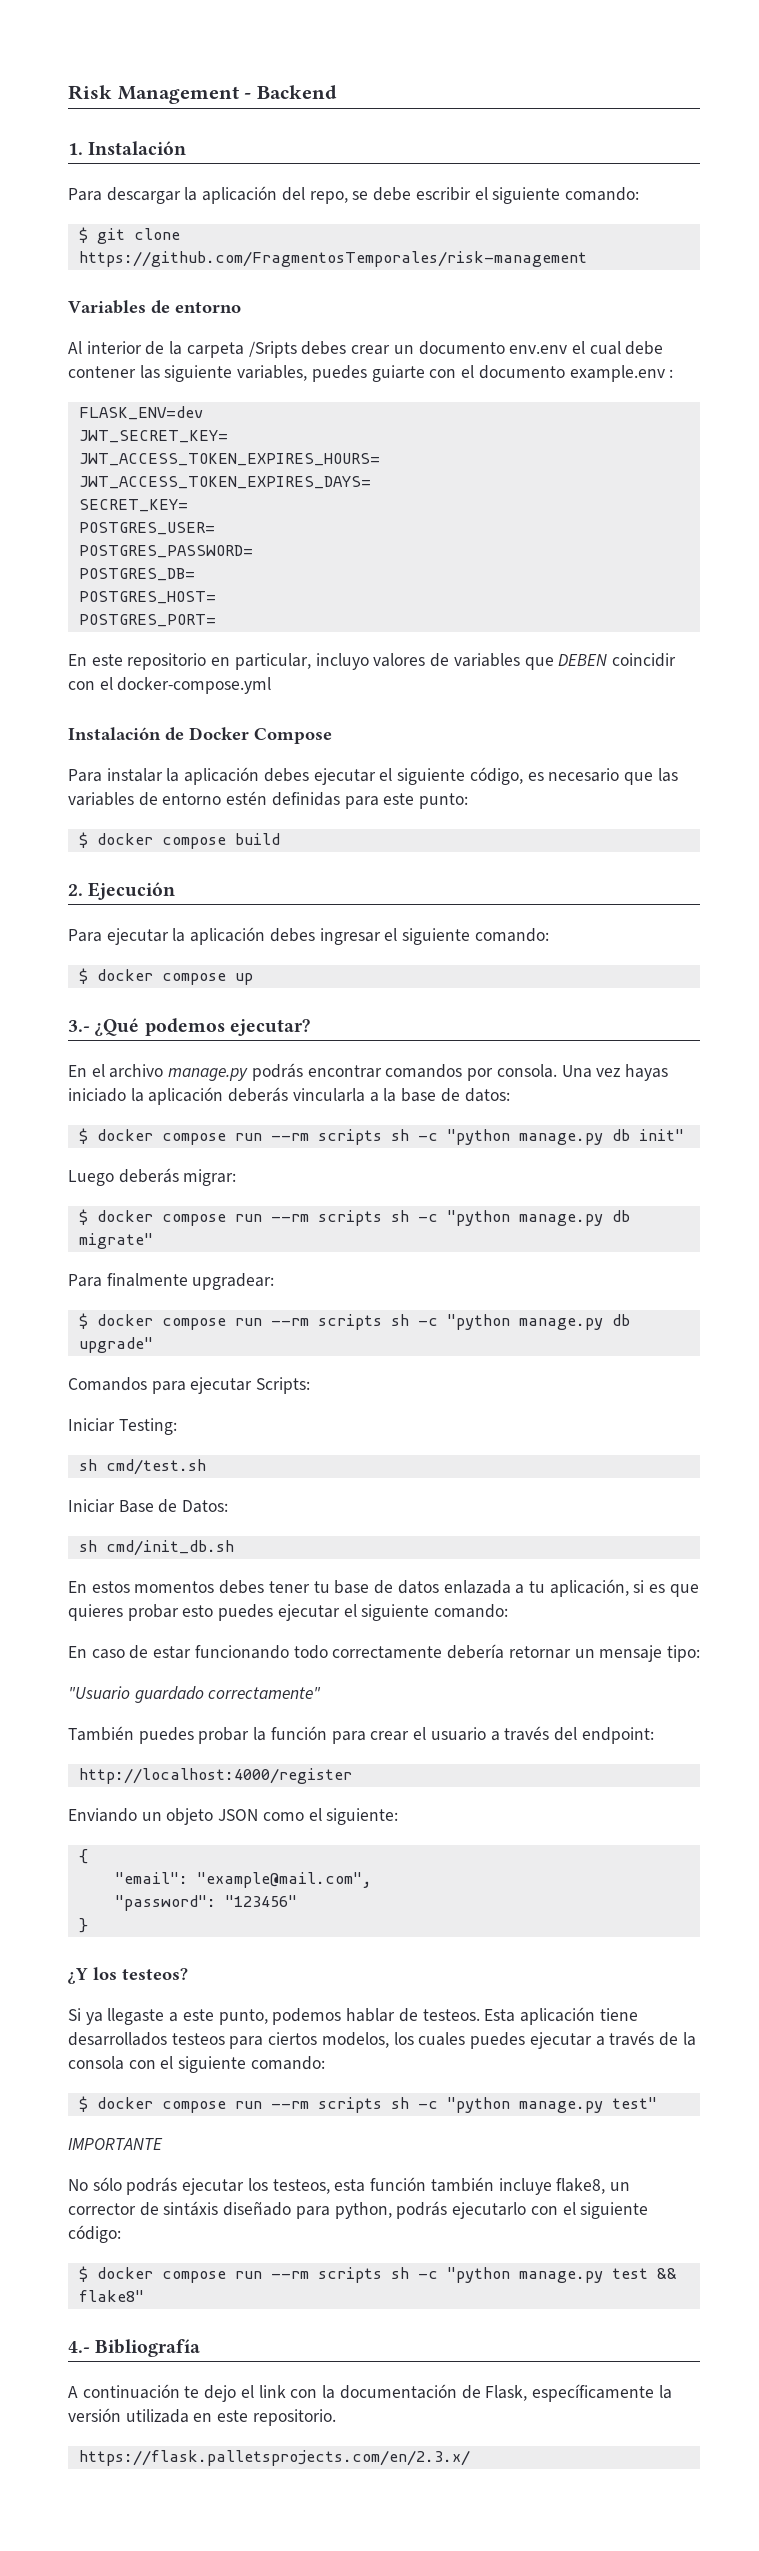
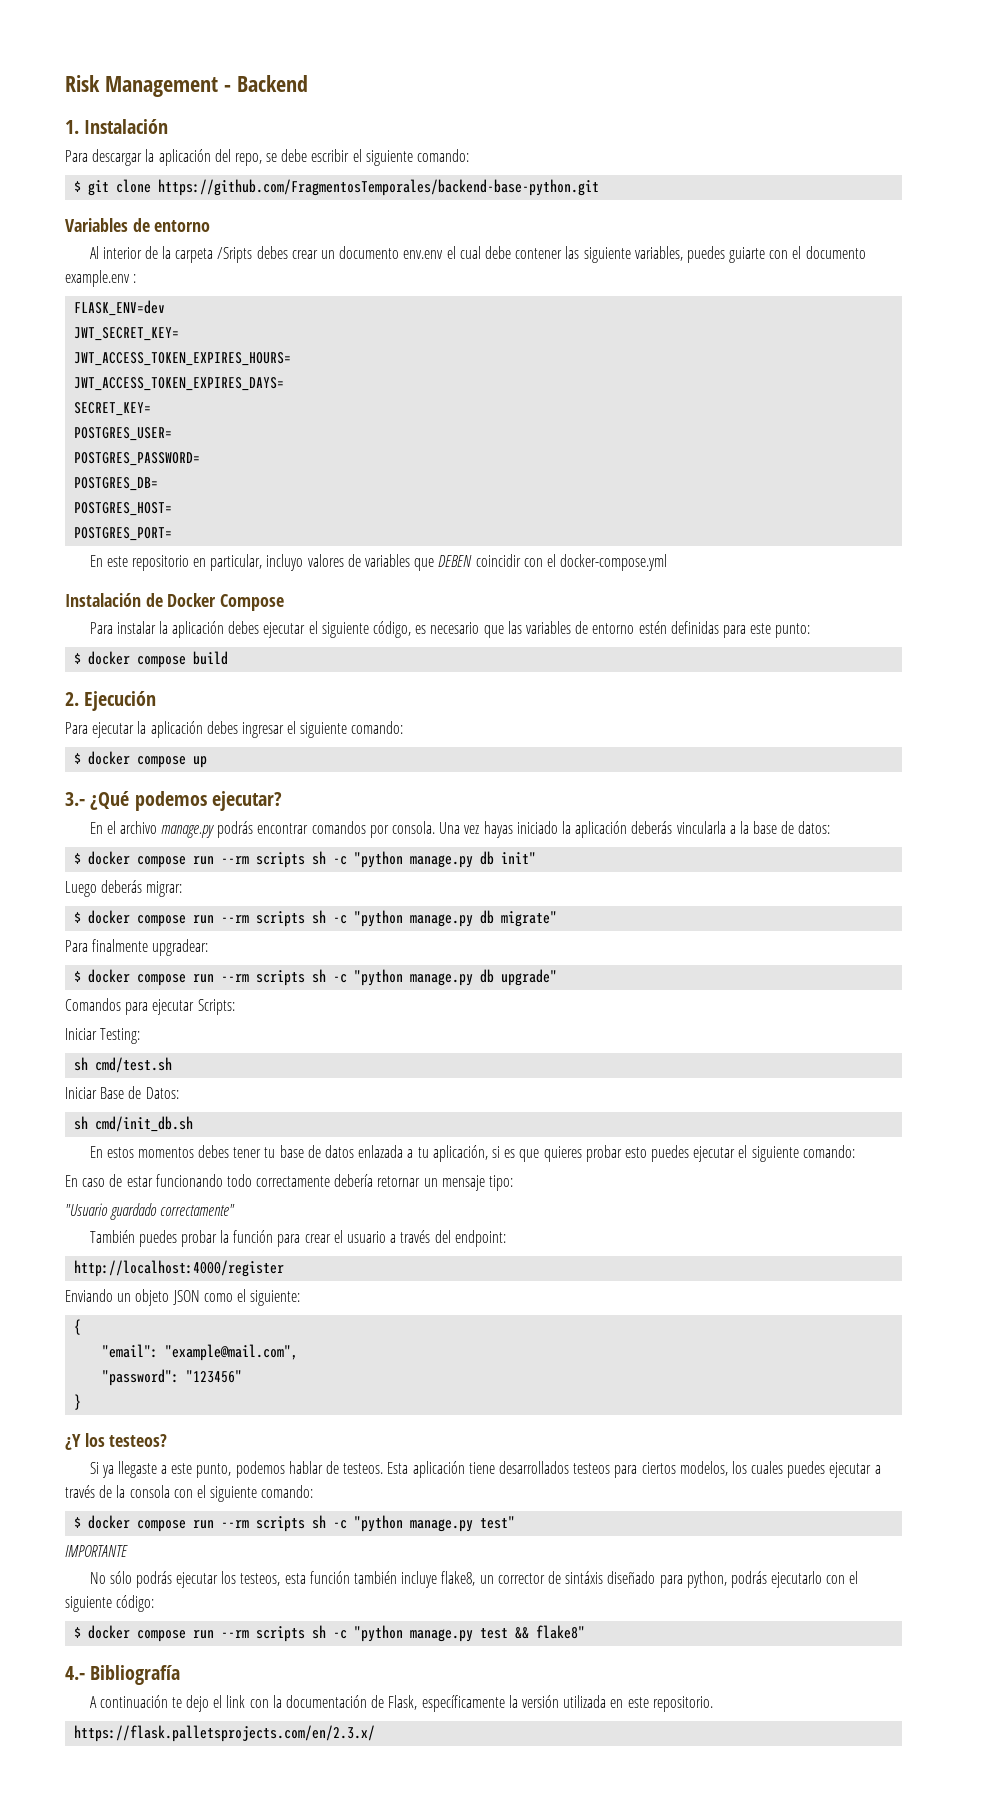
- $ git clone https://github.com/FragmentosTemporales/risk-management
+ $ git clone https://github.com/FragmentosTemporales/backend-base-python.git

